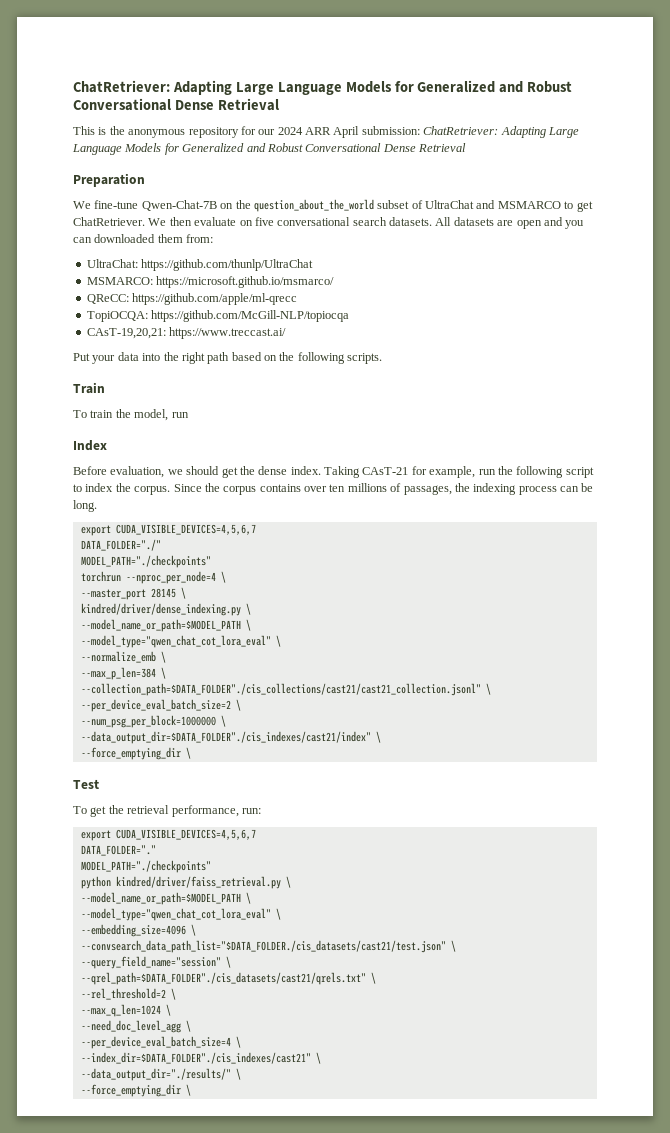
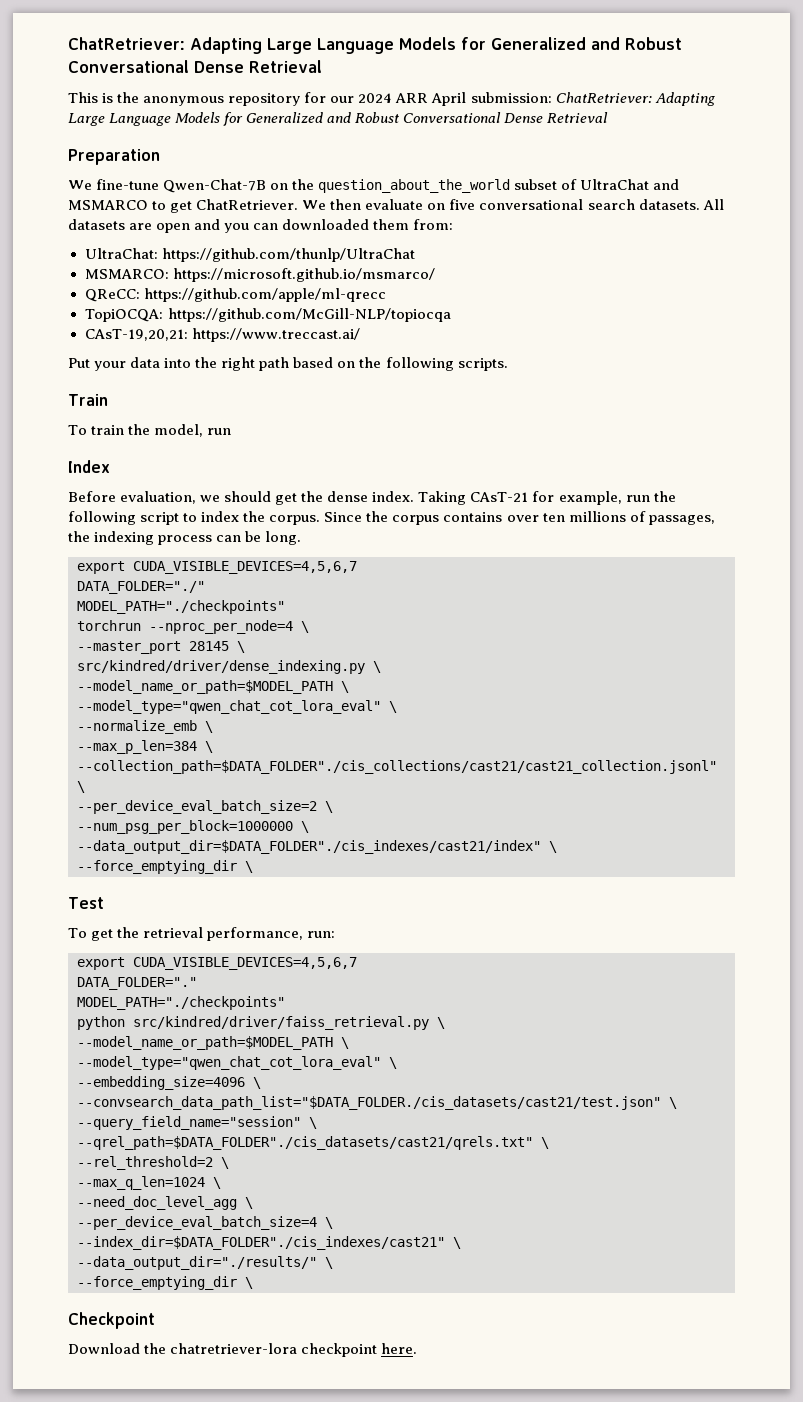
- kindred/driver/dense_indexing.py \
+ src/kindred/driver/dense_indexing.py \
- python kindred/driver/faiss_retrieval.py \
+ python src/kindred/driver/faiss_retrieval.py \
+ Checkpoint
+ Download the chatretriever-lora checkpoint here.

